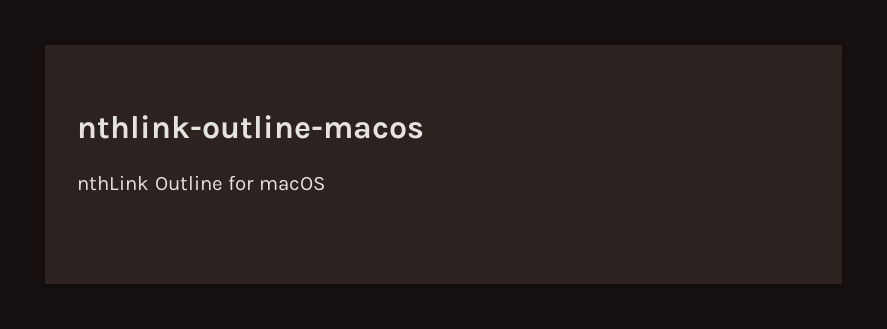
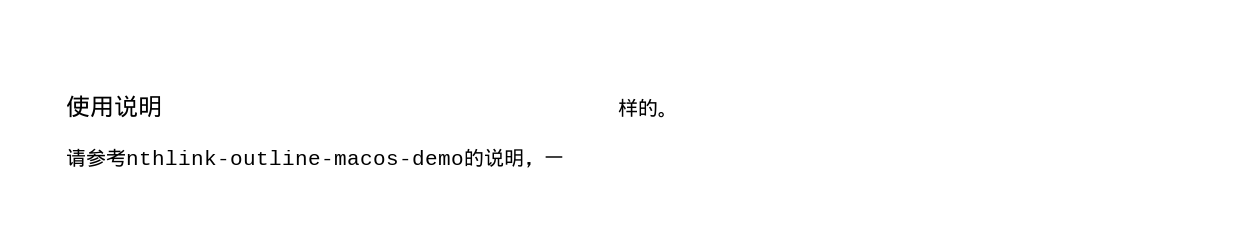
- nthlink-outline-macos
- nthLink Outline for macOS
+ 使用说明
+ 请参考nthlink-outline-macos-demo的说明，一样的。

